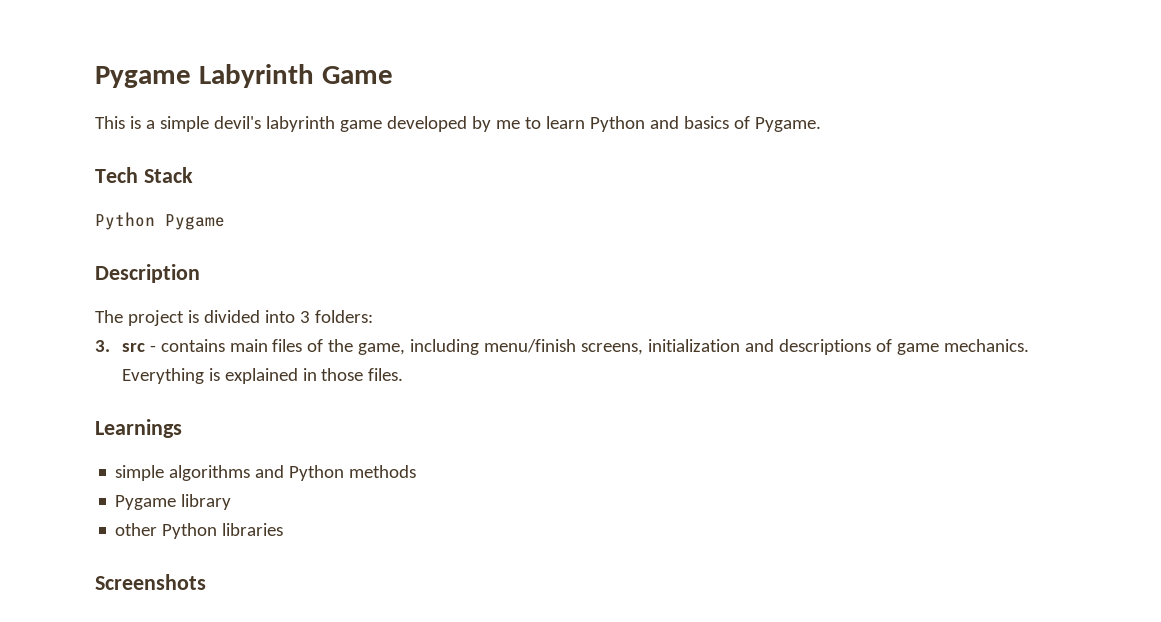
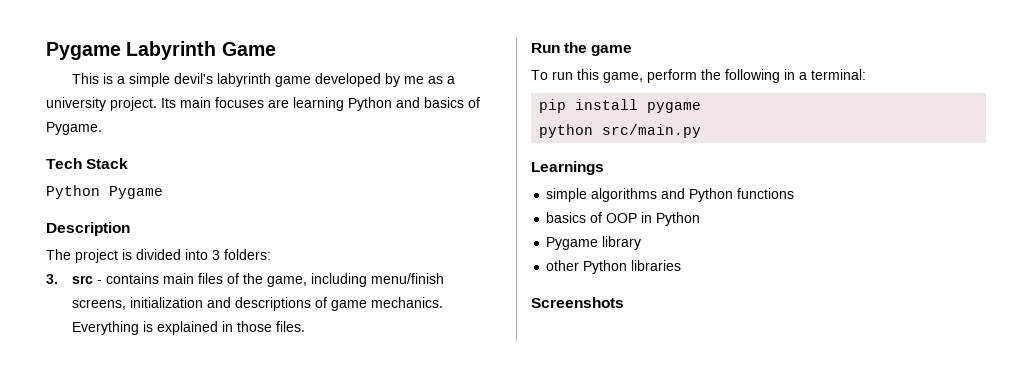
- This is a simple devil's labyrinth game developed by me to learn Python and basics of Pygame.
+ This is a simple devil's labyrinth game developed by me as a university project. Its main focuses are learning Python and basics of Pygame.
+ Run the game
+ To run this game, perform the following in a terminal:
+ pip install pygame
+ python src/main.py
- simple algorithms and Python methods
+ simple algorithms and Python functions
+ basics of OOP in Python

